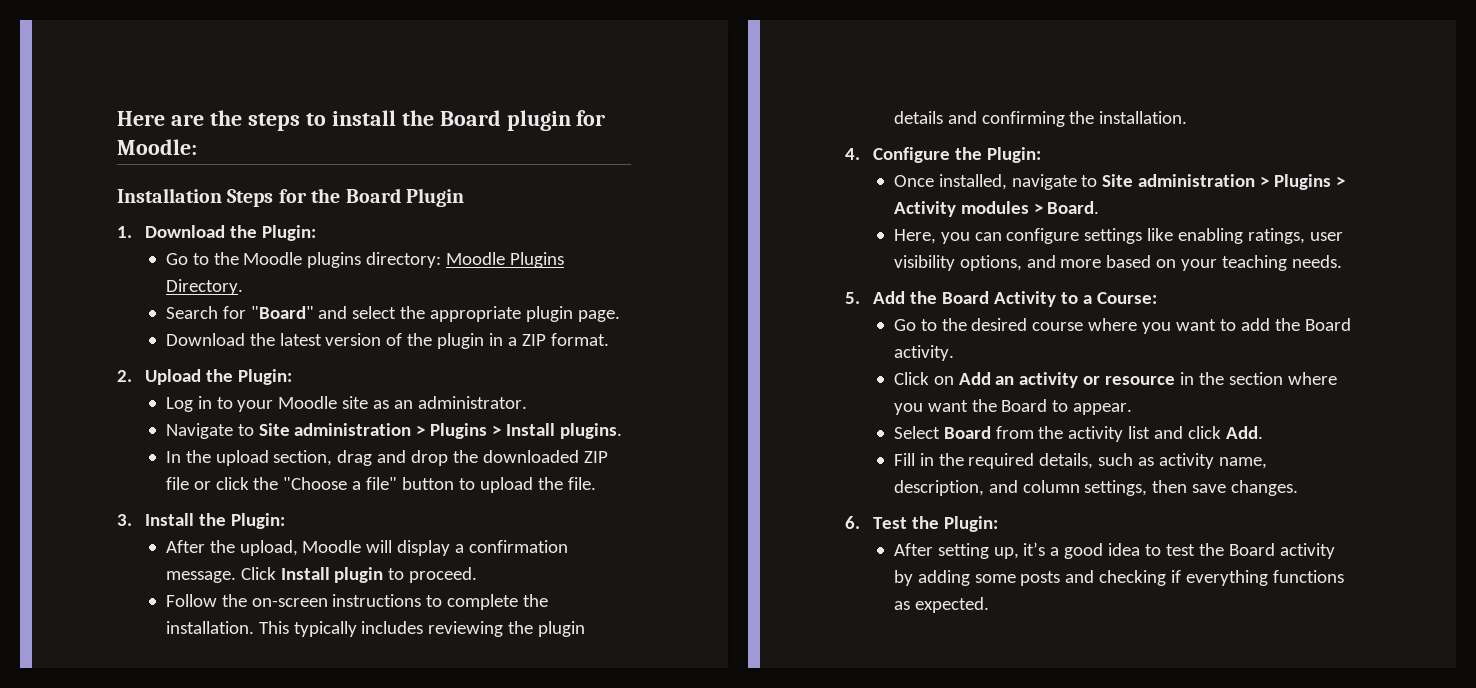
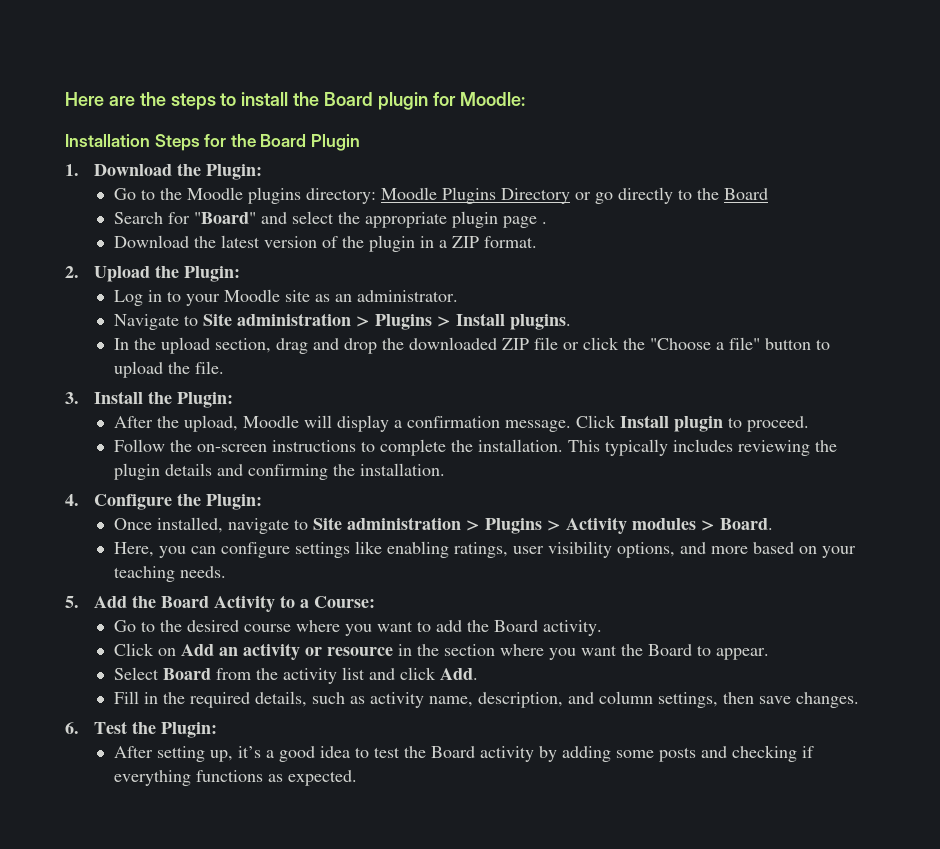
- Go to the Moodle plugins directory: Moodle Plugins Directory.
+ Go to the Moodle plugins directory: Moodle Plugins Directory or go directly to the Board
- Search for "Board" and select the appropriate plugin page.
+ Search for "Board" and select the appropriate plugin page .

